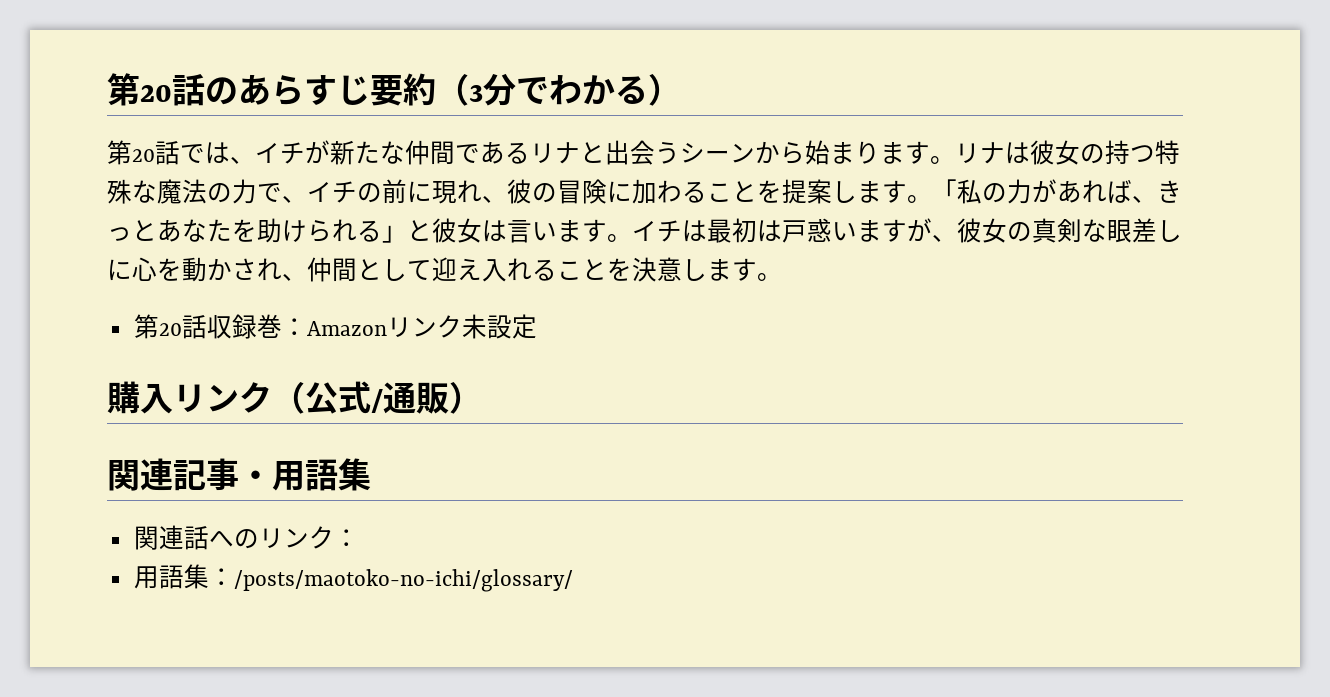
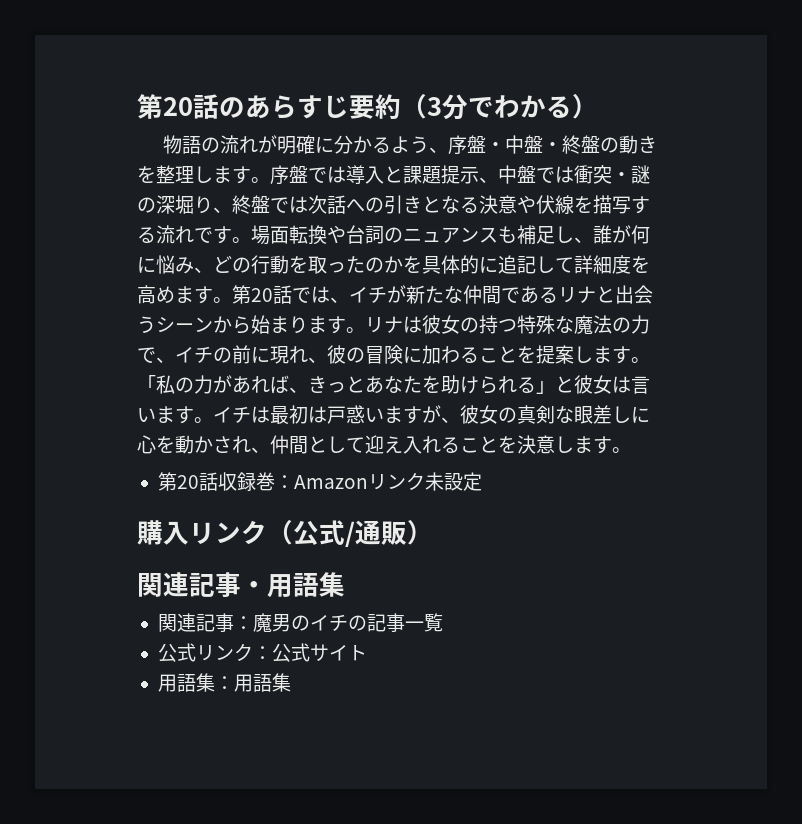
+ 物語の流れが明確に分かるよう、序盤・中盤・終盤の動きを整理します。序盤では導入と課題提示、中盤では衝突・謎の深堀り、終盤では次話への引きとなる決意や伏線を描写する流れです。場面転換や台詞のニュアンスも補足し、誰が何に悩み、どの行動を取ったのかを具体的に追記して詳細度を高めます。
- 関連話へのリンク：
+ 関連記事：魔男のイチの記事一覧
+ 公式リンク：公式サイト
- 用語集：/posts/maotoko-no-ichi/glossary/
+ 用語集：用語集

